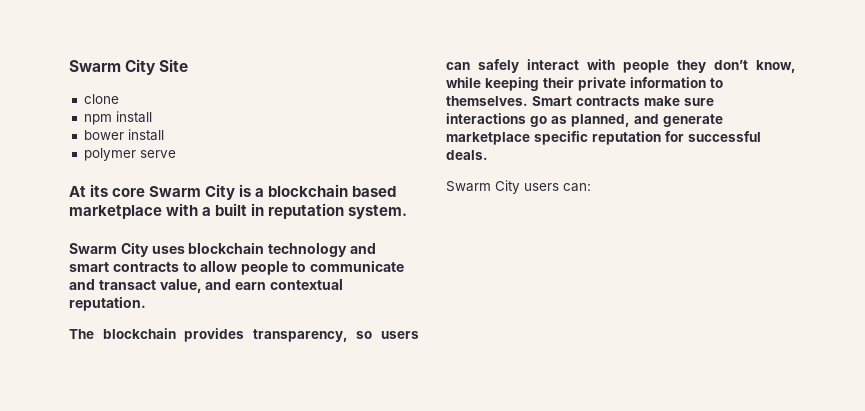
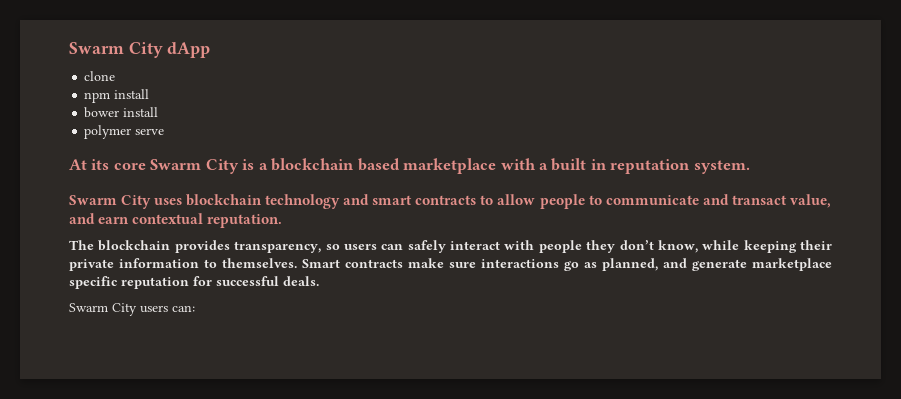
- Swarm City Site
+ Swarm City dApp

